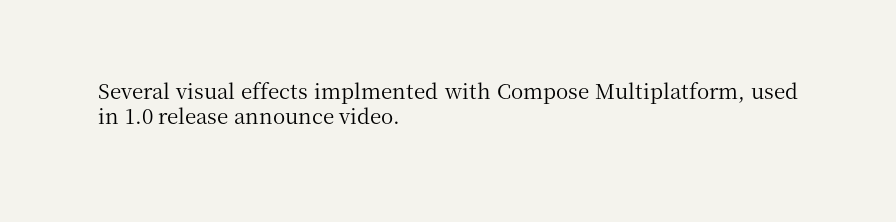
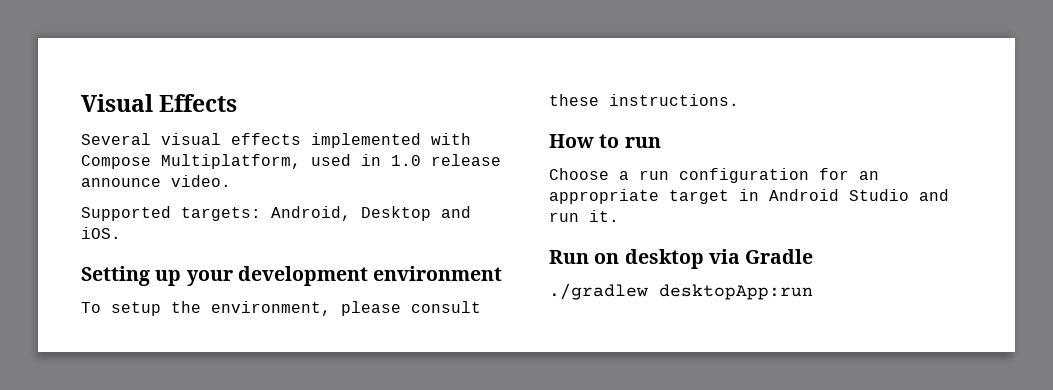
+ Visual Effects
- Several visual effects implmented with Compose Multiplatform, used in 1.0 release announce video.
+ Several visual effects implemented with Compose Multiplatform, used in 1.0 release announce video.
+ Supported targets: Android, Desktop and iOS.
+ Setting up your development environment
+ To setup the environment, please consult these instructions.
+ How to run
+ Choose a run configuration for an appropriate target in Android Studio and run it.
+ Run on desktop via Gradle
+ ./gradlew desktopApp:run

